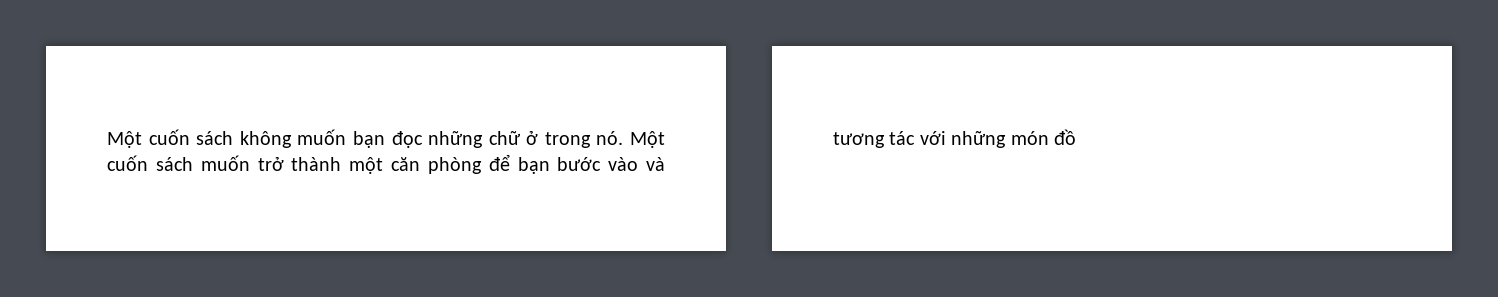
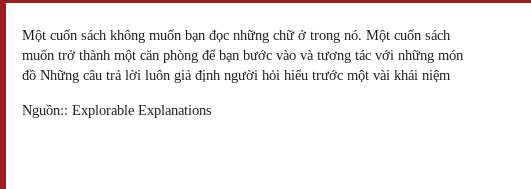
- Một cuốn sách muốn trở thành một căn phòng để bạn bước vào và tương tác với những món đồ
+ Một cuốn sách muốn trở thành một căn phòng để bạn bước vào và tương tác với những món đồ Những câu trả lời luôn giả định người hỏi hiểu trước một vài khái niệm
+ Nguồn:: Explorable Explanations

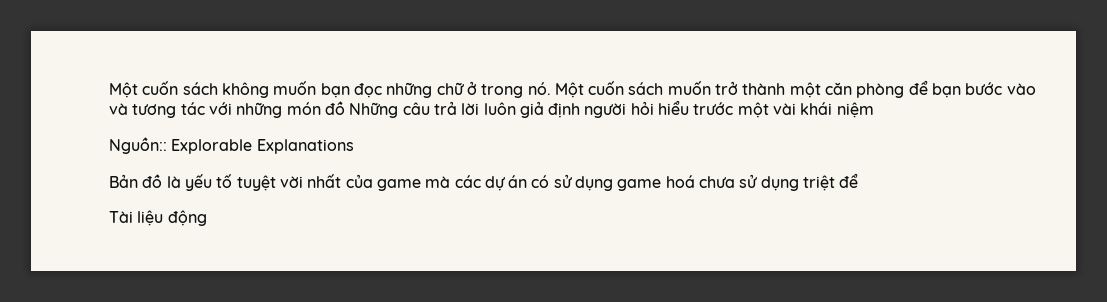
+ Bản đồ là yếu tố tuyệt vời nhất của game mà các dự án có sử dụng game hoá chưa sử dụng triệt để
+ Tài liệu động

